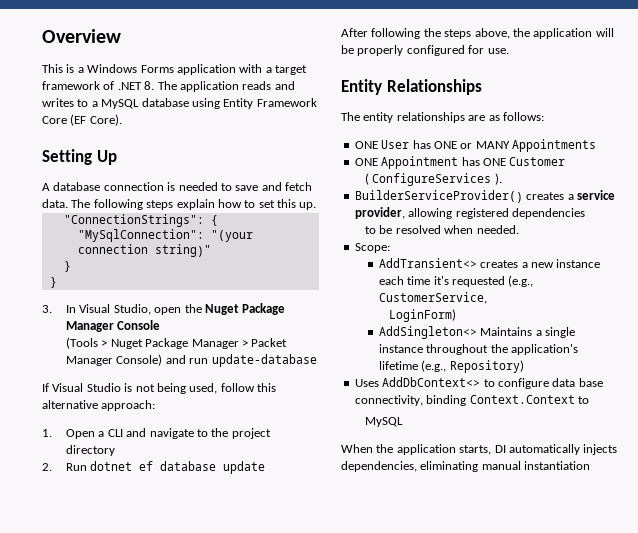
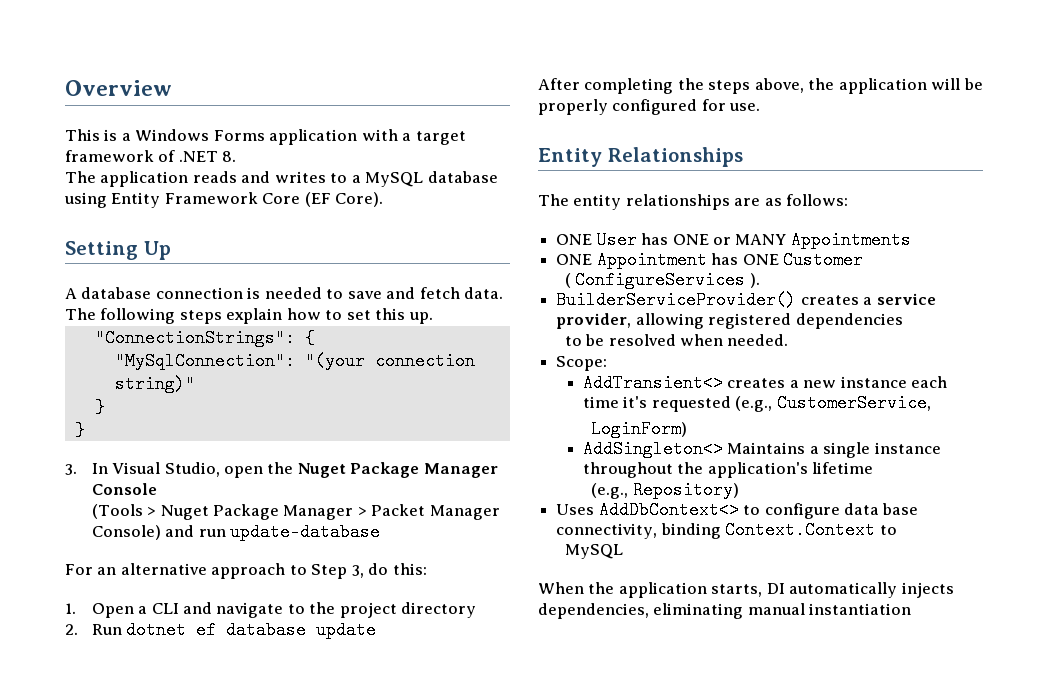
- This is a Windows Forms application with a target framework of .NET 8. The application reads and writes to a MySQL database using Entity Framework Core (EF Core).
+ This is a Windows Forms application with a target framework of .NET 8.
+ The application reads and writes to a MySQL database using Entity Framework Core (EF Core).
- If Visual Studio is not being used, follow this alternative approach:
+ For an alternative approach to Step 3, do this:
- After following the steps above, the application will be properly configured for use.
+ After completing the steps above, the application will be properly configured for use.
- AddSingleton<> Maintains a single instance throughout the application's lifetime (e.g., Repository)
+ AddSingleton<> Maintains a single instance throughout the application's lifetime
+ (e.g., Repository)

